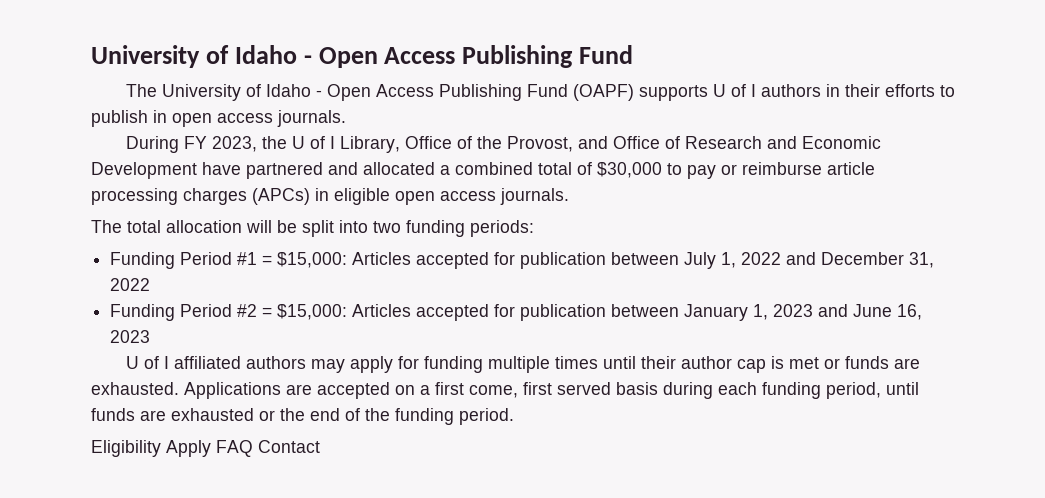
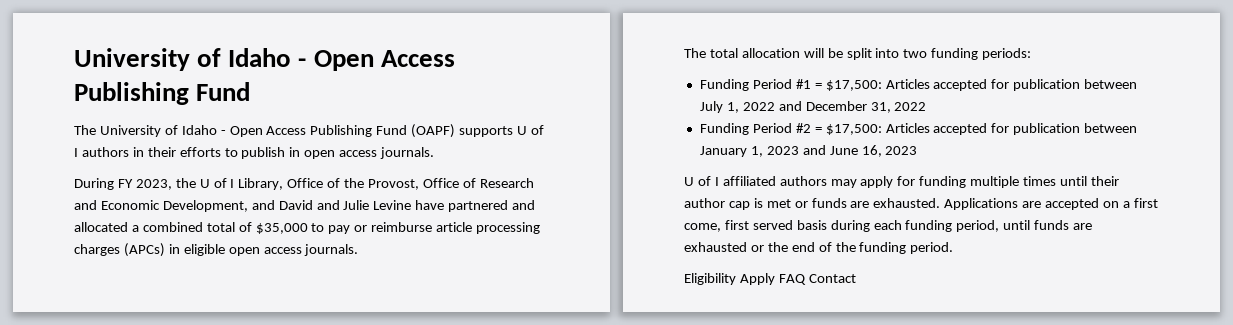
- During FY 2023, the U of I Library, Office of the Provost, and Office of Research and Economic Development have partnered and allocated a combined total of $30,000 to pay or reimburse article processing charges (APCs) in eligible open access journals.
+ During FY 2023, the U of I Library, Office of the Provost, Office of Research and Economic Development, and David and Julie Levine have partnered and allocated a combined total of $35,000 to pay or reimburse article processing charges (APCs) in eligible open access journals.
- Funding Period #1 = $15,000: Articles accepted for publication between July 1, 2022 and December 31, 2022
+ Funding Period #1 = $17,500: Articles accepted for publication between July 1, 2022 and December 31, 2022
- Funding Period #2 = $15,000: Articles accepted for publication between January 1, 2023 and June 16, 2023
+ Funding Period #2 = $17,500: Articles accepted for publication between January 1, 2023 and June 16, 2023

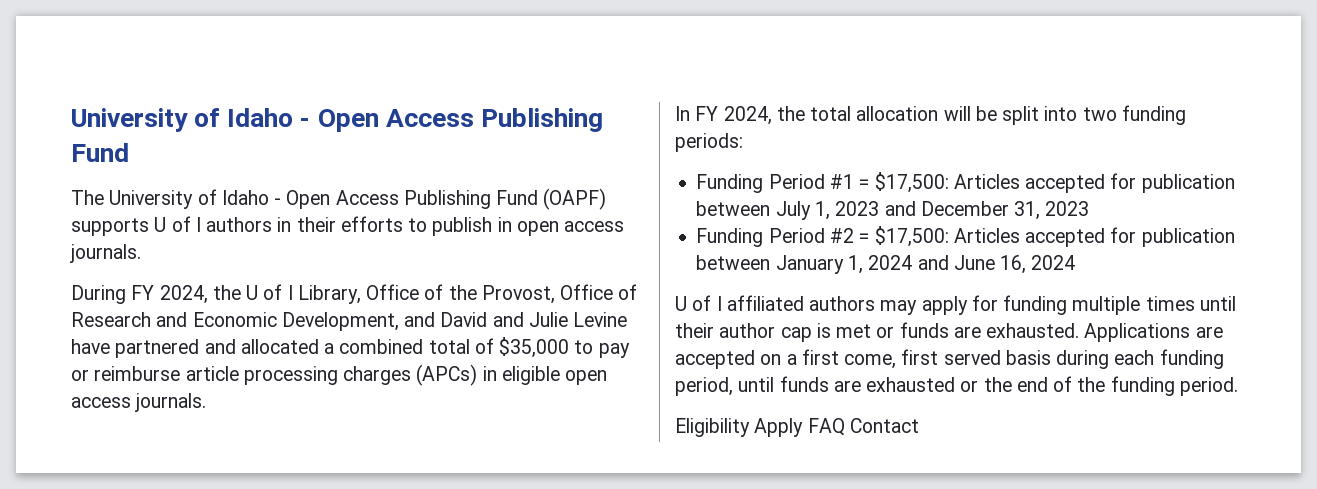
- During FY 2023, the U of I Library, Office of the Provost, Office of Research and Economic Development, and David and Julie Levine have partnered and allocated a combined total of $35,000 to pay or reimburse article processing charges (APCs) in eligible open access journals.
+ During FY 2024, the U of I Library, Office of the Provost, Office of Research and Economic Development, and David and Julie Levine have partnered and allocated a combined total of $35,000 to pay or reimburse article processing charges (APCs) in eligible open access journals.
- The total allocation will be split into two funding periods:
+ In FY 2024, the total allocation will be split into two funding periods:
- Funding Period #1 = $17,500: Articles accepted for publication between July 1, 2022 and December 31, 2022
+ Funding Period #1 = $17,500: Articles accepted for publication between July 1, 2023 and December 31, 2023
- Funding Period #2 = $17,500: Articles accepted for publication between January 1, 2023 and June 16, 2023
+ Funding Period #2 = $17,500: Articles accepted for publication between January 1, 2024 and June 16, 2024

